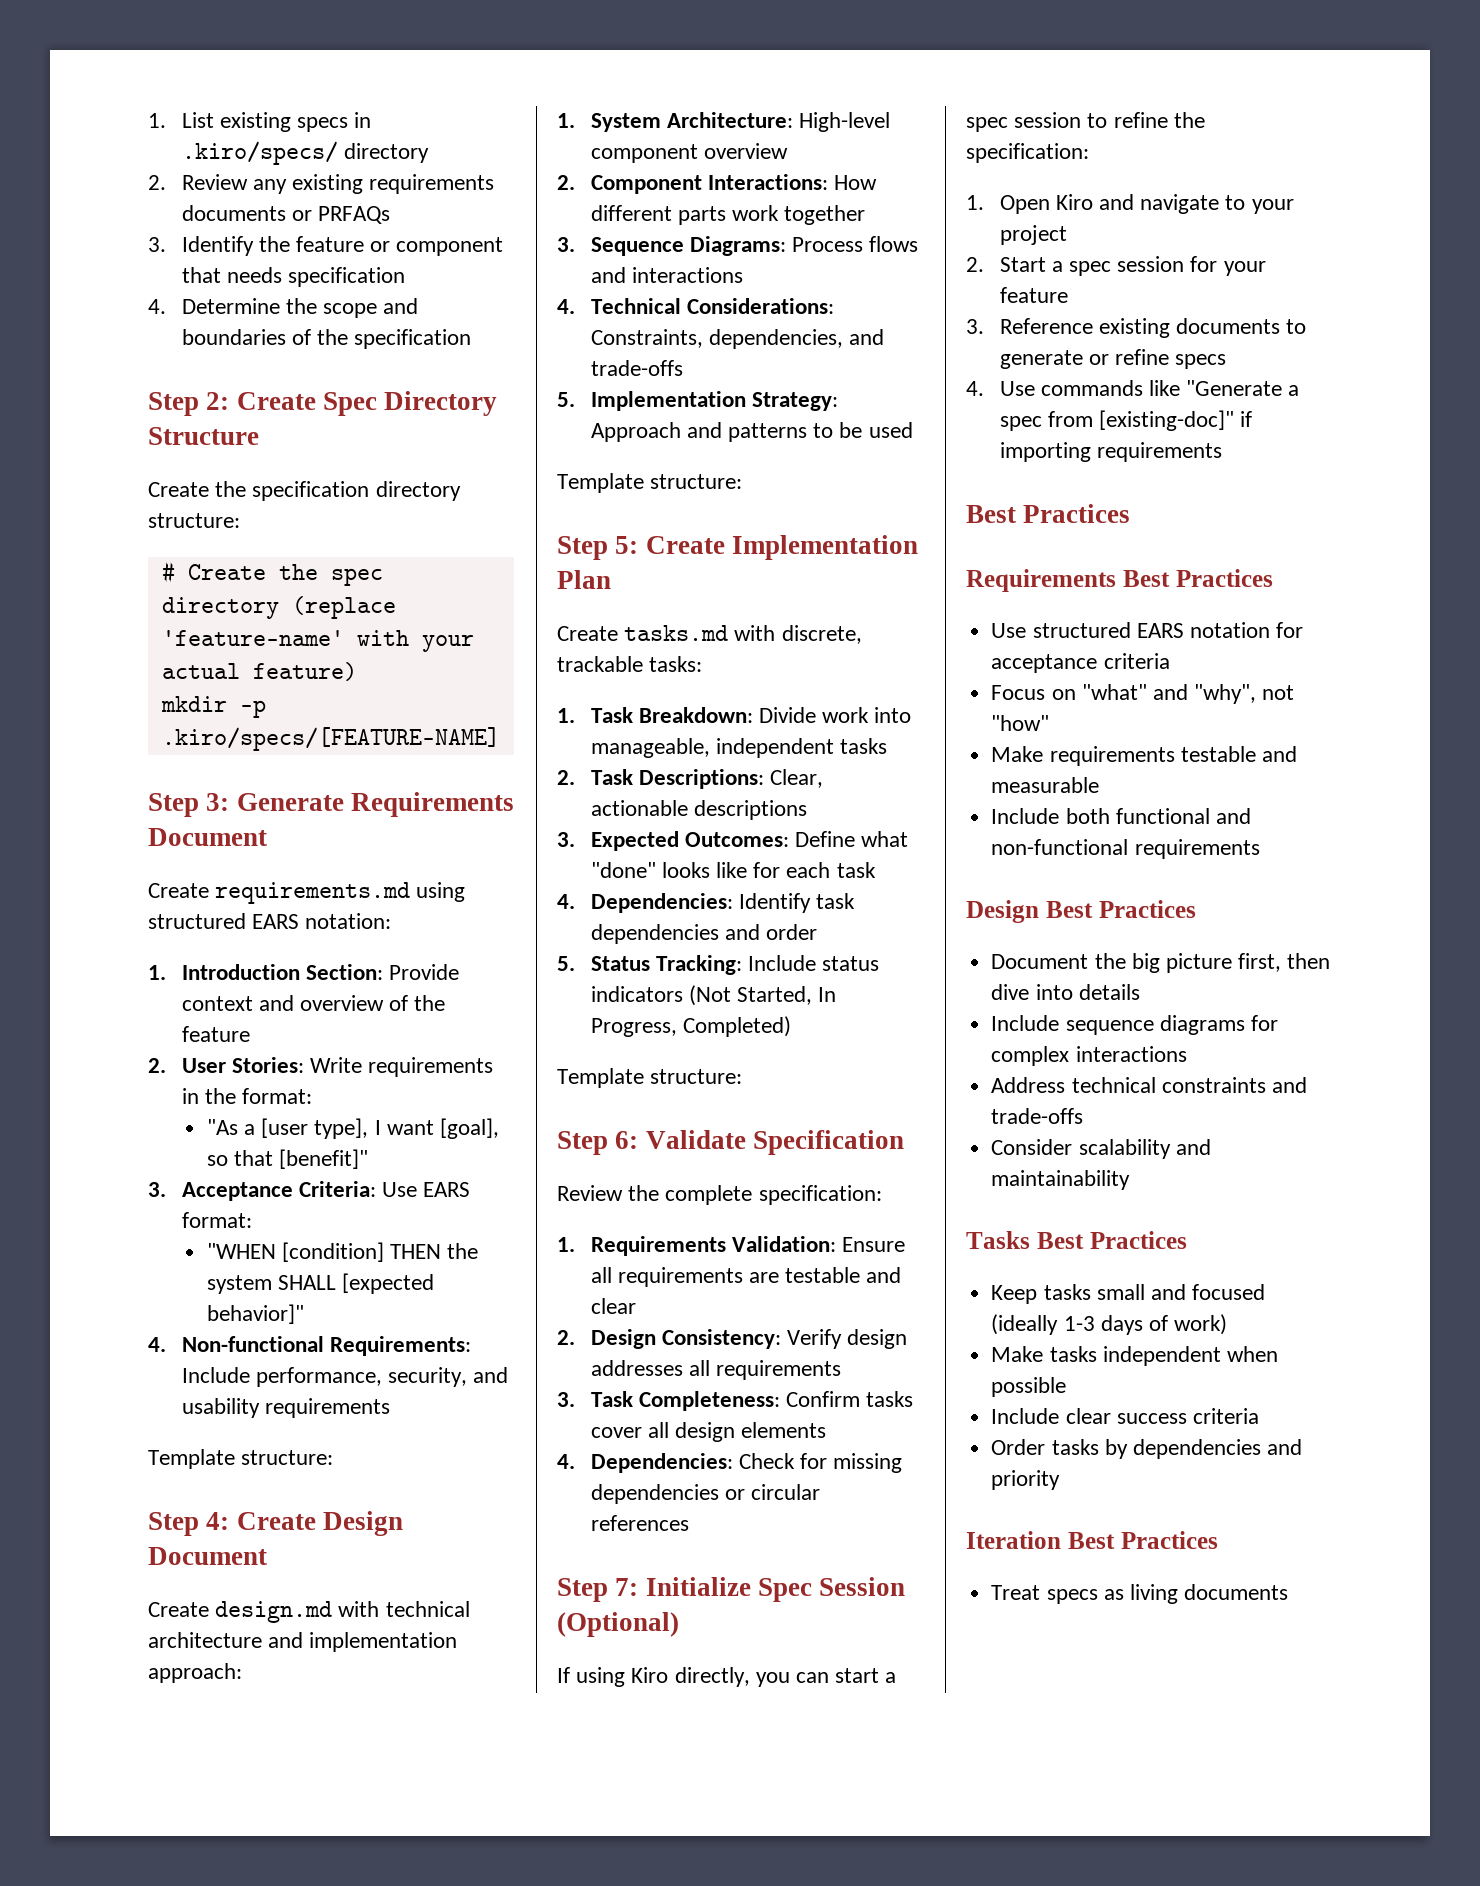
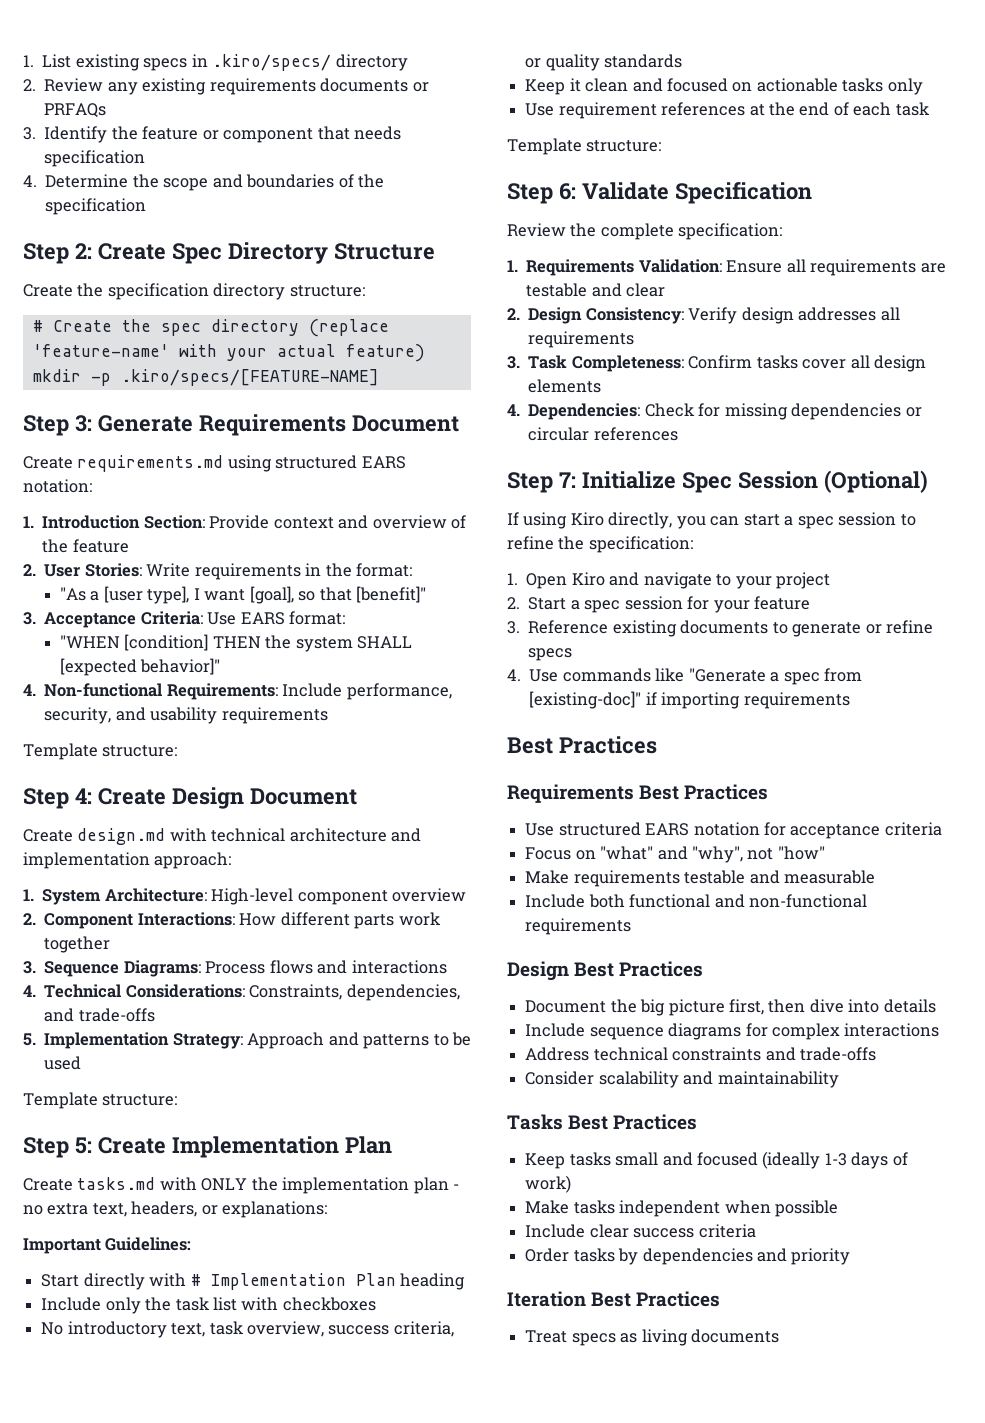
- Create tasks.md with discrete, trackable tasks:
- 1. Task Breakdown: Divide work into manageable, independent tasks
- 2. Task Descriptions: Clear, actionable descriptions
- 3. Expected Outcomes: Define what "done" looks like for each task
- 4. Dependencies: Identify task dependencies and order
- 5. Status Tracking: Include status indicators (Not Started, In Progress, Completed)
+ Create tasks.md with ONLY the implementation plan - no extra text, headers, or explanations:
+ Important Guidelines:
+ Start directly with # Implementation Plan heading
+ Include only the task list with checkboxes
+ No introductory text, task overview, success criteria, or quality standards
+ Keep it clean and focused on actionable tasks only
+ Use requirement references at the end of each task

